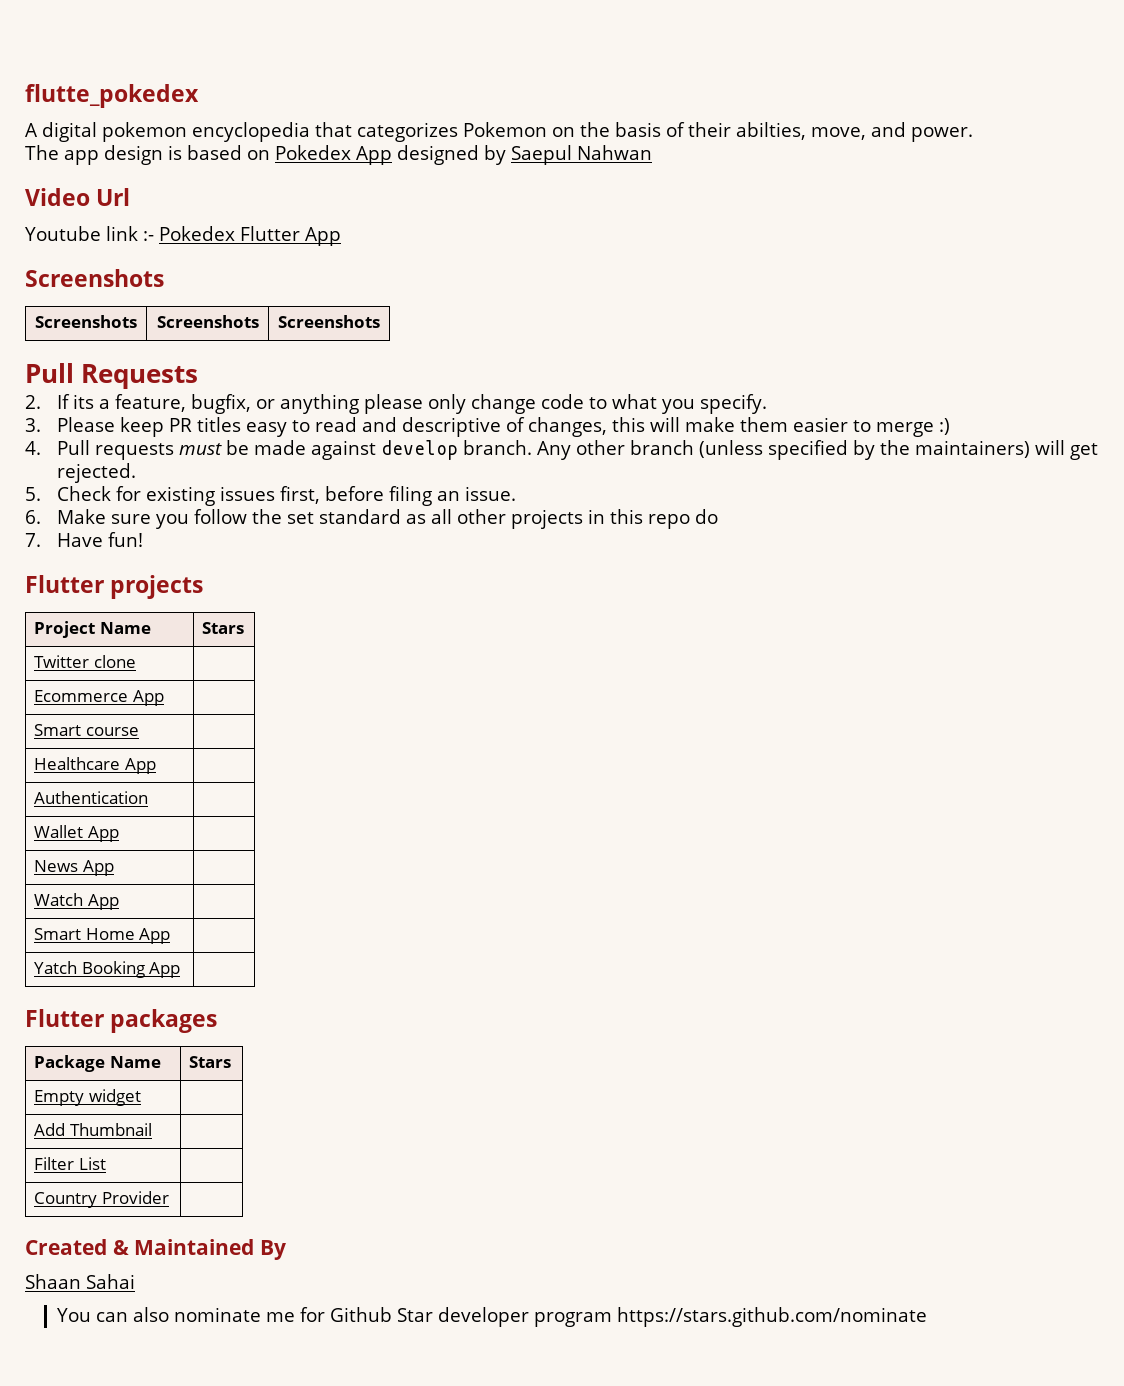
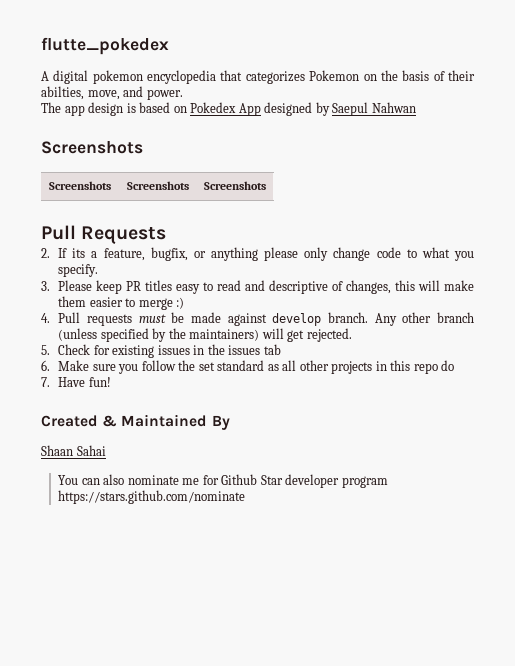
- Video Url
- Youtube link :- Pokedex Flutter App
- 5. Check for existing issues first, before filing an issue.
+ 5. Check for existing issues in the issues tab
- Flutter projects
- Project Name | Stars
- Twitter clone |
- Ecommerce App |
- Smart course |
- Healthcare App |
- Authentication |
- Wallet App |
- News App |
- Watch App |
- Smart Home App |
- Yatch Booking App |
- Flutter packages
- Package Name | Stars
- Empty widget |
- Add Thumbnail |
- Filter List |
- Country Provider |

